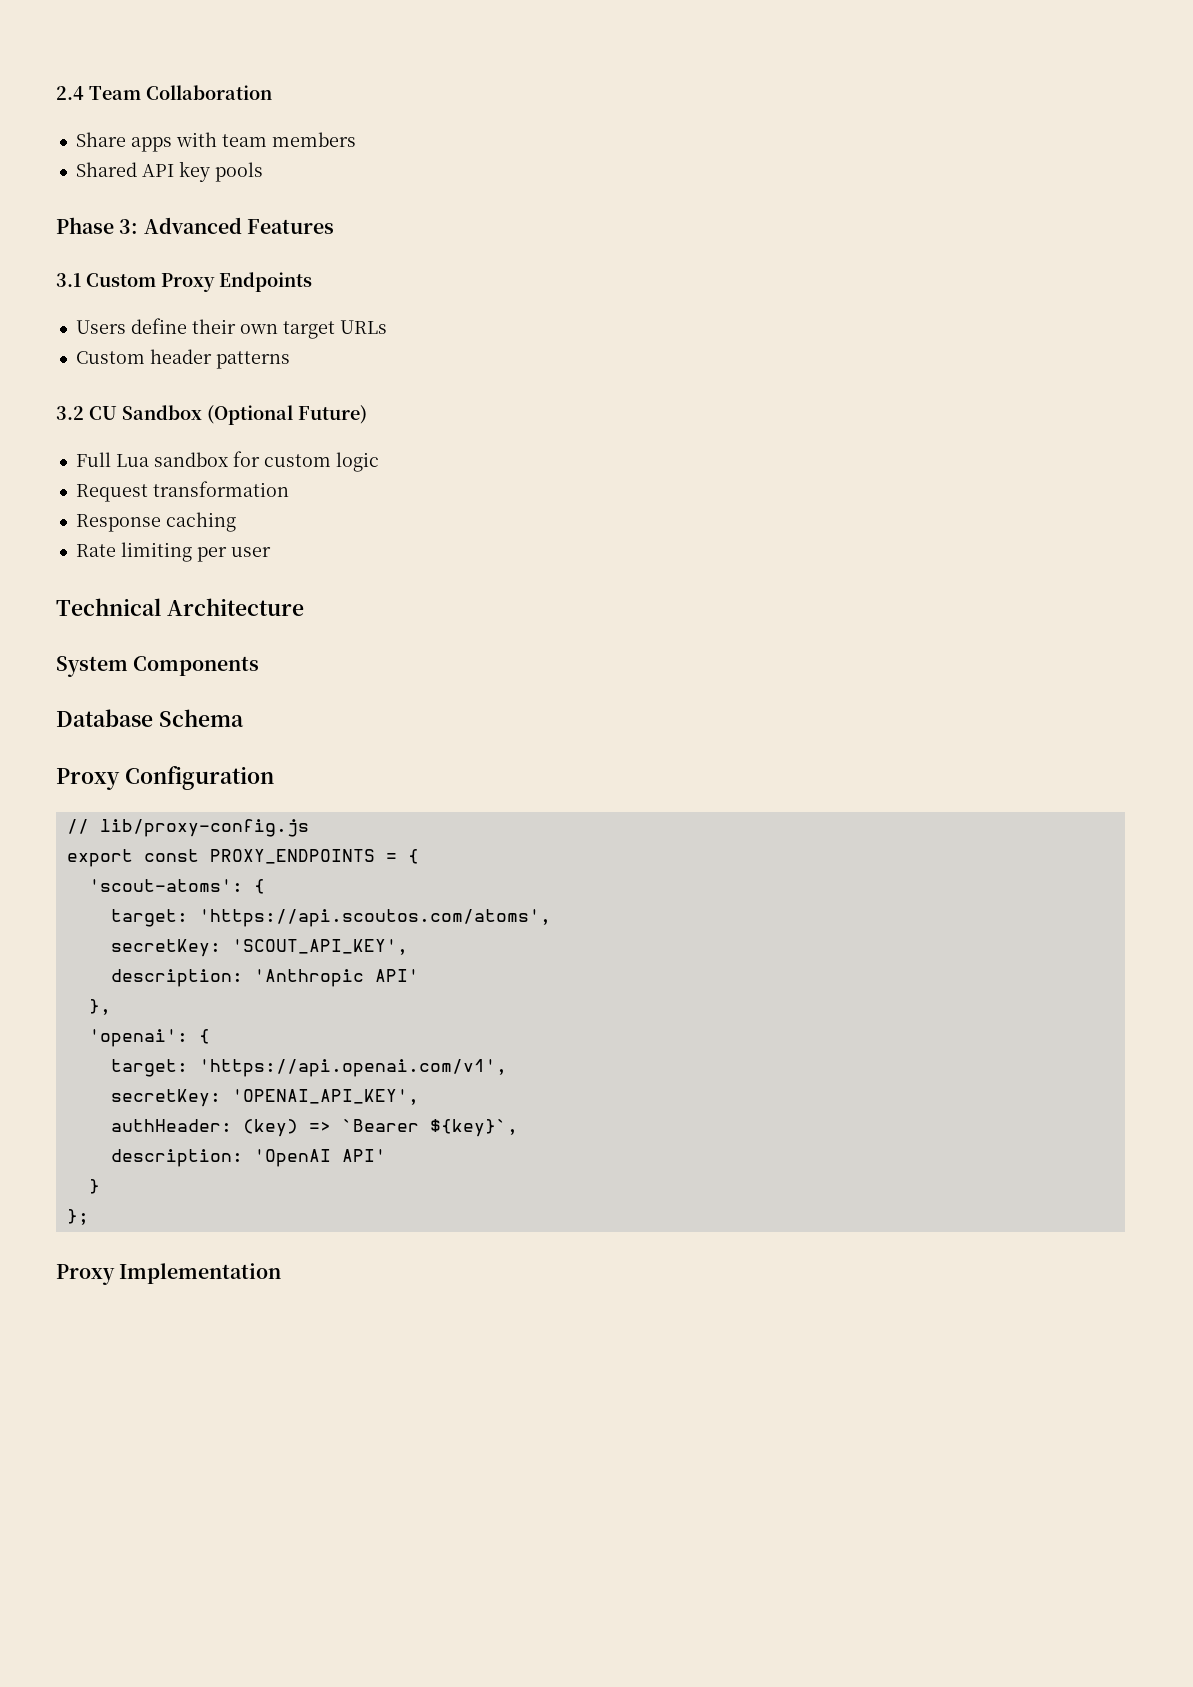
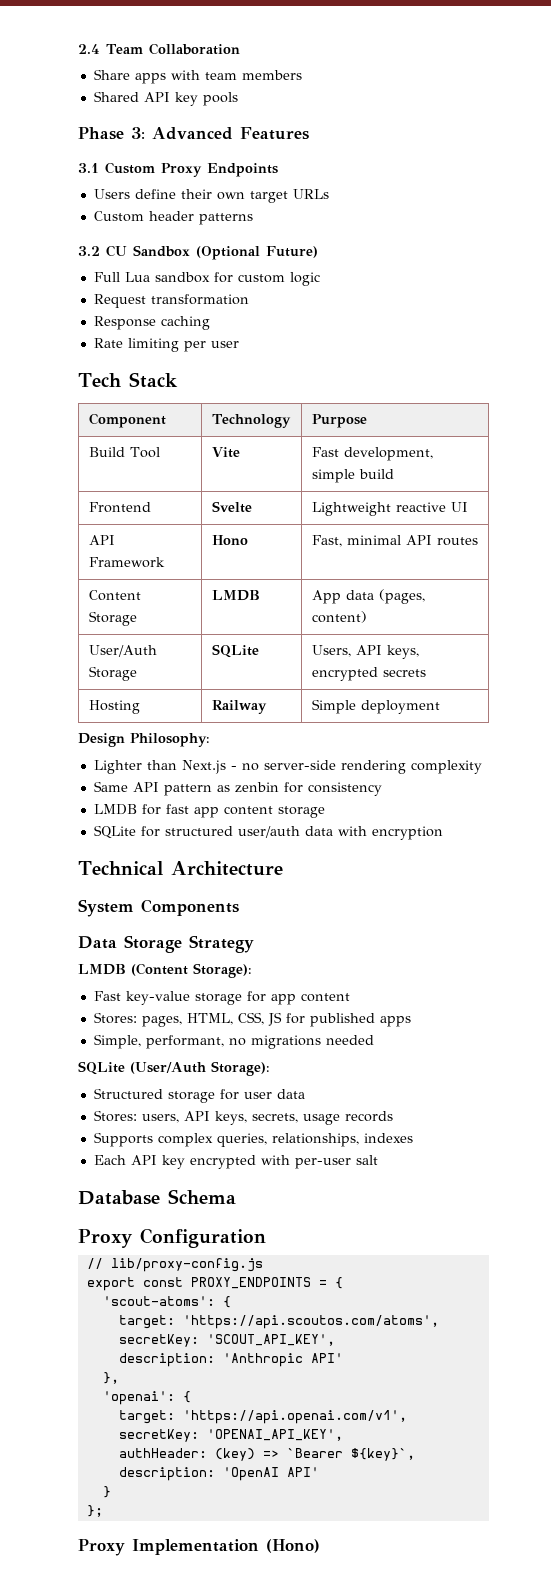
+ Tech Stack
+ Component | Technology | Purpose
+ Build Tool | Vite | Fast development, simple build
+ Frontend | Svelte | Lightweight reactive UI
+ API Framework | Hono | Fast, minimal API routes
+ Content Storage | LMDB | App data (pages, content)
+ User/Auth Storage | SQLite | Users, API keys, encrypted secrets
+ Hosting | Railway | Simple deployment
+ Design Philosophy:
+ Lighter than Next.js - no server-side rendering complexity
+ Same API pattern as zenbin for consistency
+ LMDB for fast app content storage
+ SQLite for structured user/auth data with encryption
  Technical Architecture
  System Components
+ Data Storage Strategy
+ LMDB (Content Storage):
+ Fast key-value storage for app content
+ Stores: pages, HTML, CSS, JS for published apps
+ Simple, performant, no migrations needed
+ SQLite (User/Auth Storage):
+ Structured storage for user data
+ Stores: users, API keys, secrets, usage records
+ Supports complex queries, relationships, indexes
+ Each API key encrypted with per-user salt
- Proxy Implementation
+ Proxy Implementation (Hono)

